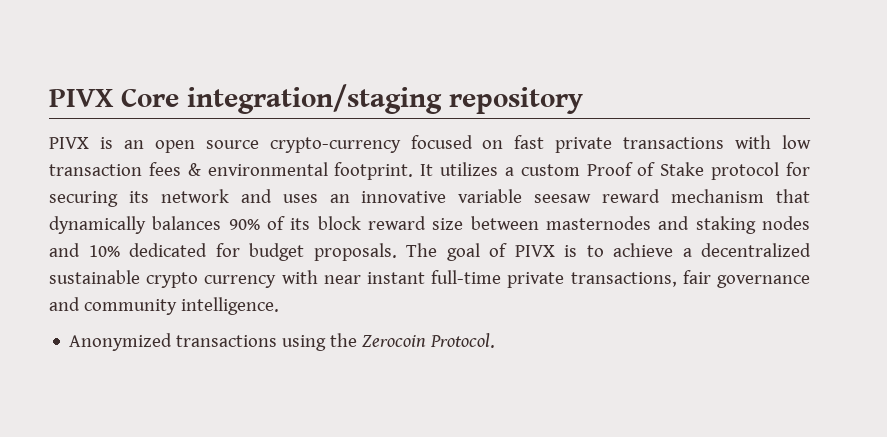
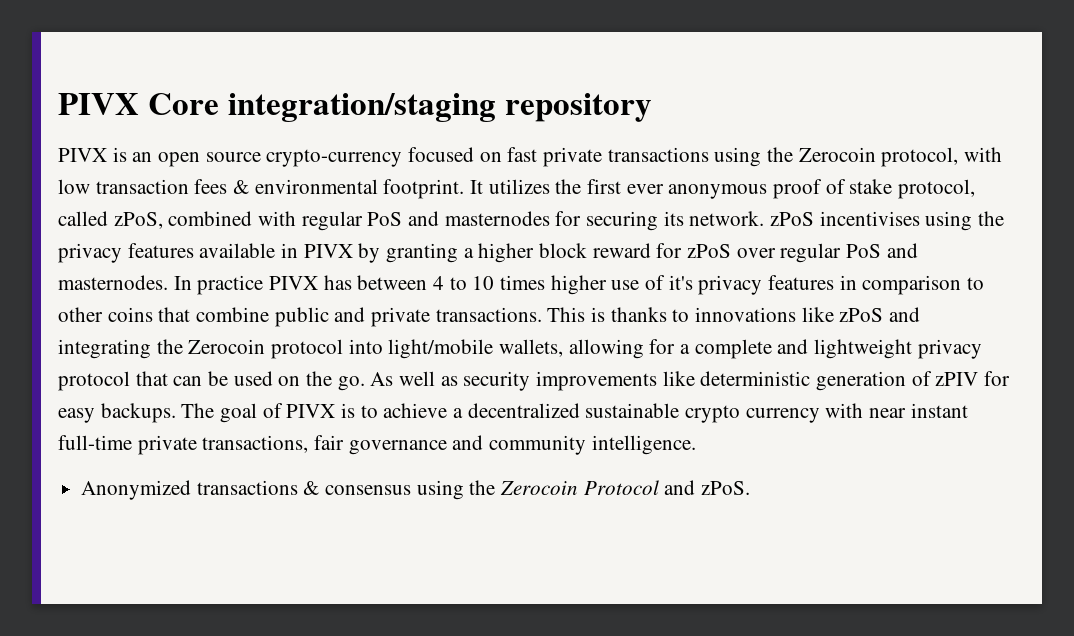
- PIVX is an open source crypto-currency focused on fast private transactions with low transaction fees & environmental footprint.
+ PIVX is an open source crypto-currency focused on fast private transactions using the Zerocoin protocol, with low transaction fees & environmental footprint.
- It utilizes a custom Proof of Stake protocol for securing its network and uses an innovative variable seesaw reward mechanism that dynamically balances 90% of its block reward size between masternodes and staking nodes and 10% dedicated for budget proposals.
+ It utilizes the first ever anonymous proof of stake protocol, called zPoS, combined with regular PoS and masternodes for securing its network. zPoS incentivises using the privacy features available in PIVX by granting a higher block reward for zPoS over regular PoS and masternodes. In practice PIVX has between 4 to 10 times higher use of it's privacy features in comparison to other coins that combine public and private transactions. This is thanks to innovations like zPoS and integrating the Zerocoin protocol into light/mobile wallets, allowing for a complete and lightweight privacy protocol that can be used on the go. As well as security improvements like deterministic generation of zPIV for easy backups.
- Anonymized transactions using the Zerocoin Protocol.
+ Anonymized transactions & consensus using the Zerocoin Protocol and zPoS.

